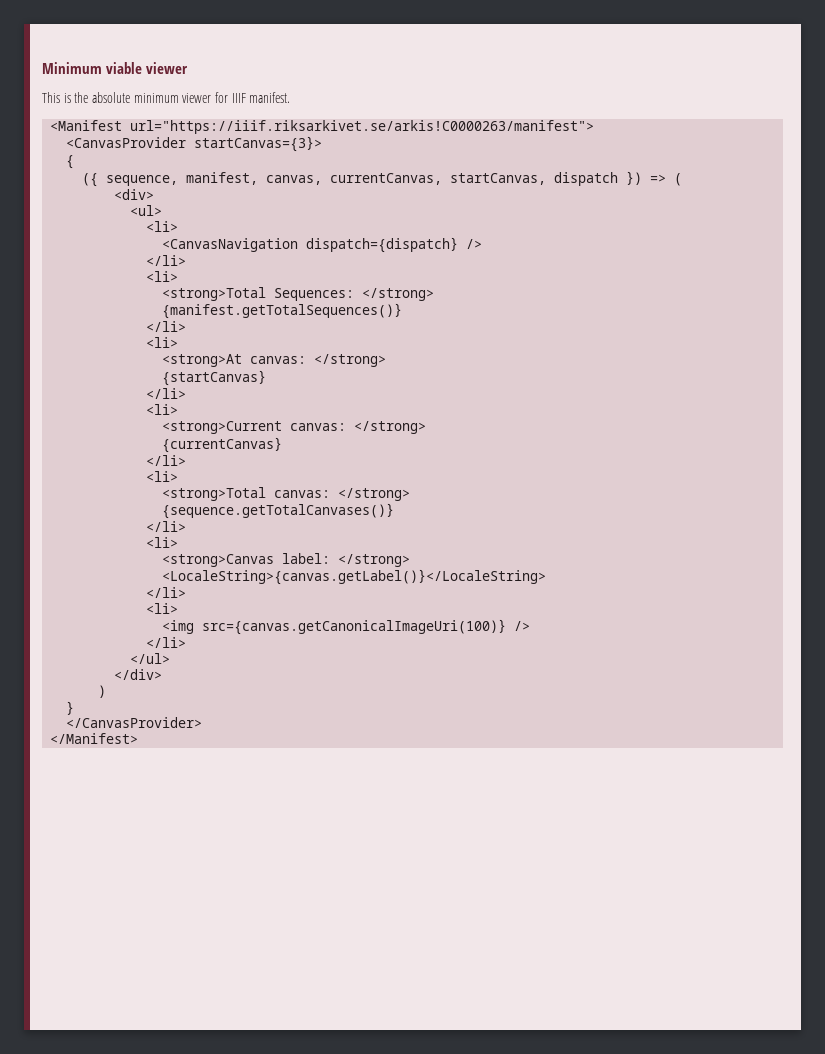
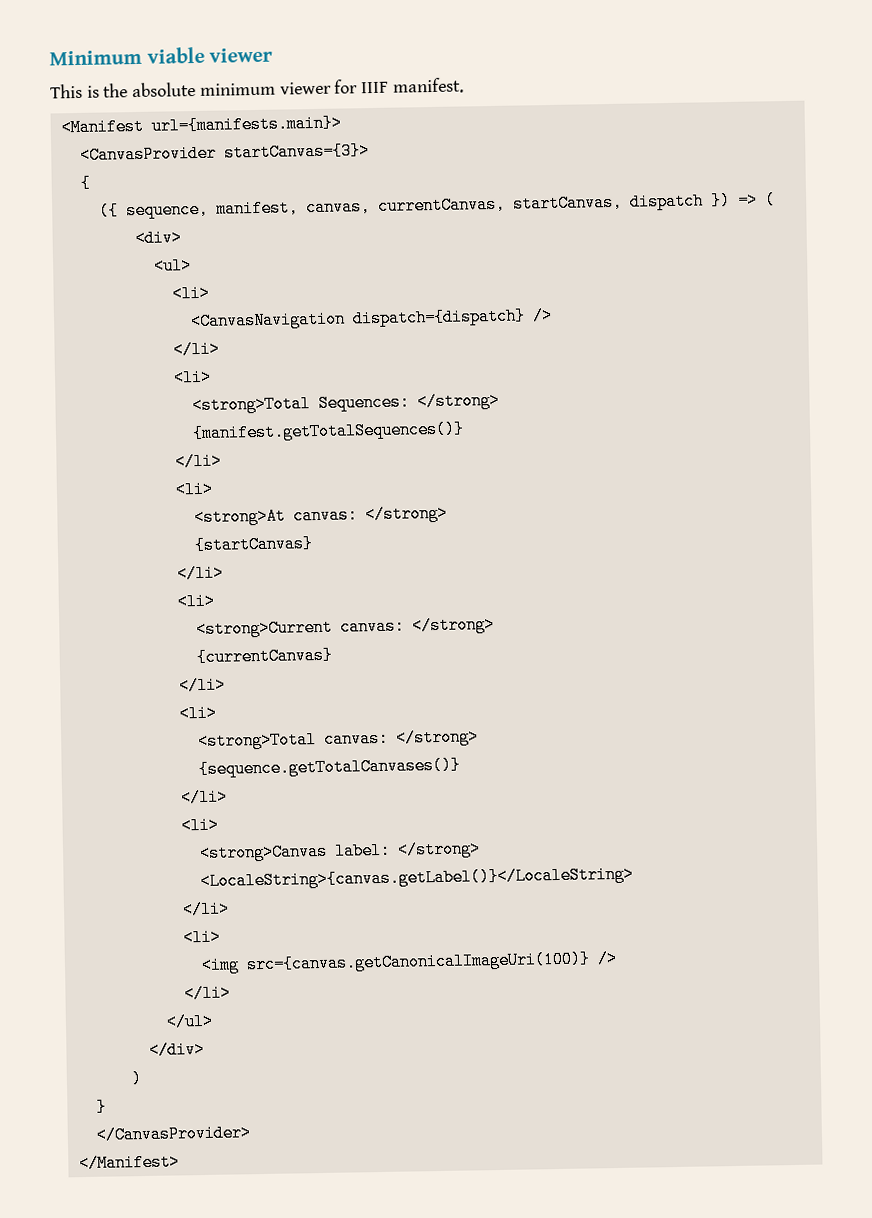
- <Manifest url="https://iiif.riksarkivet.se/arkis!C0000263/manifest">
+ <Manifest url={manifests.main}>

